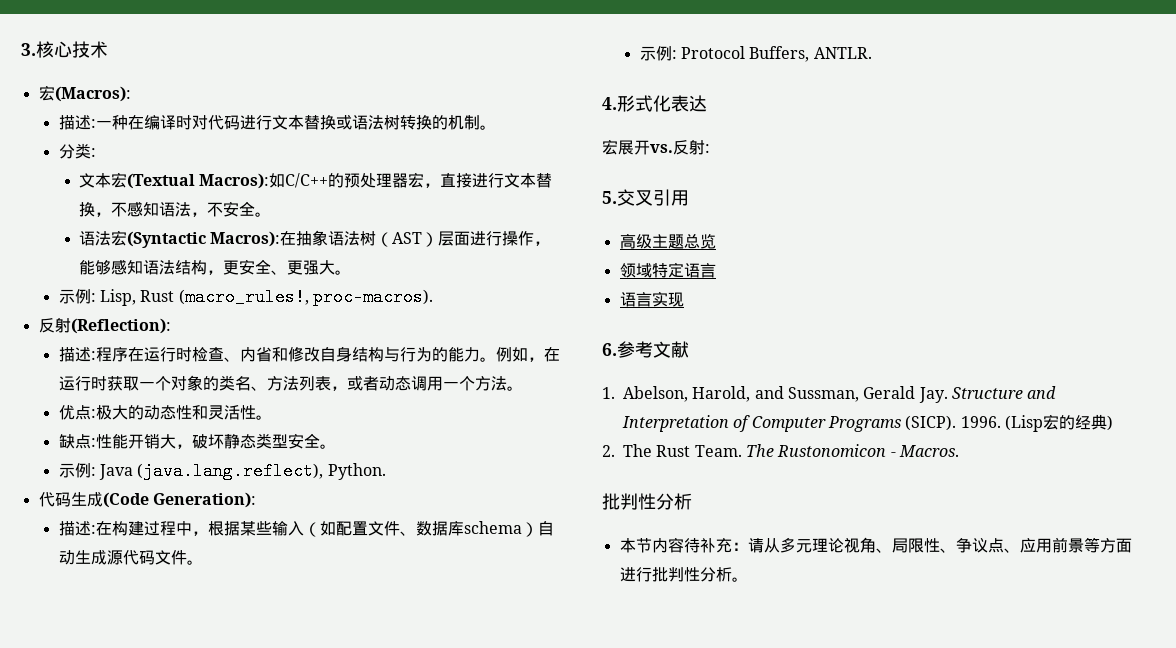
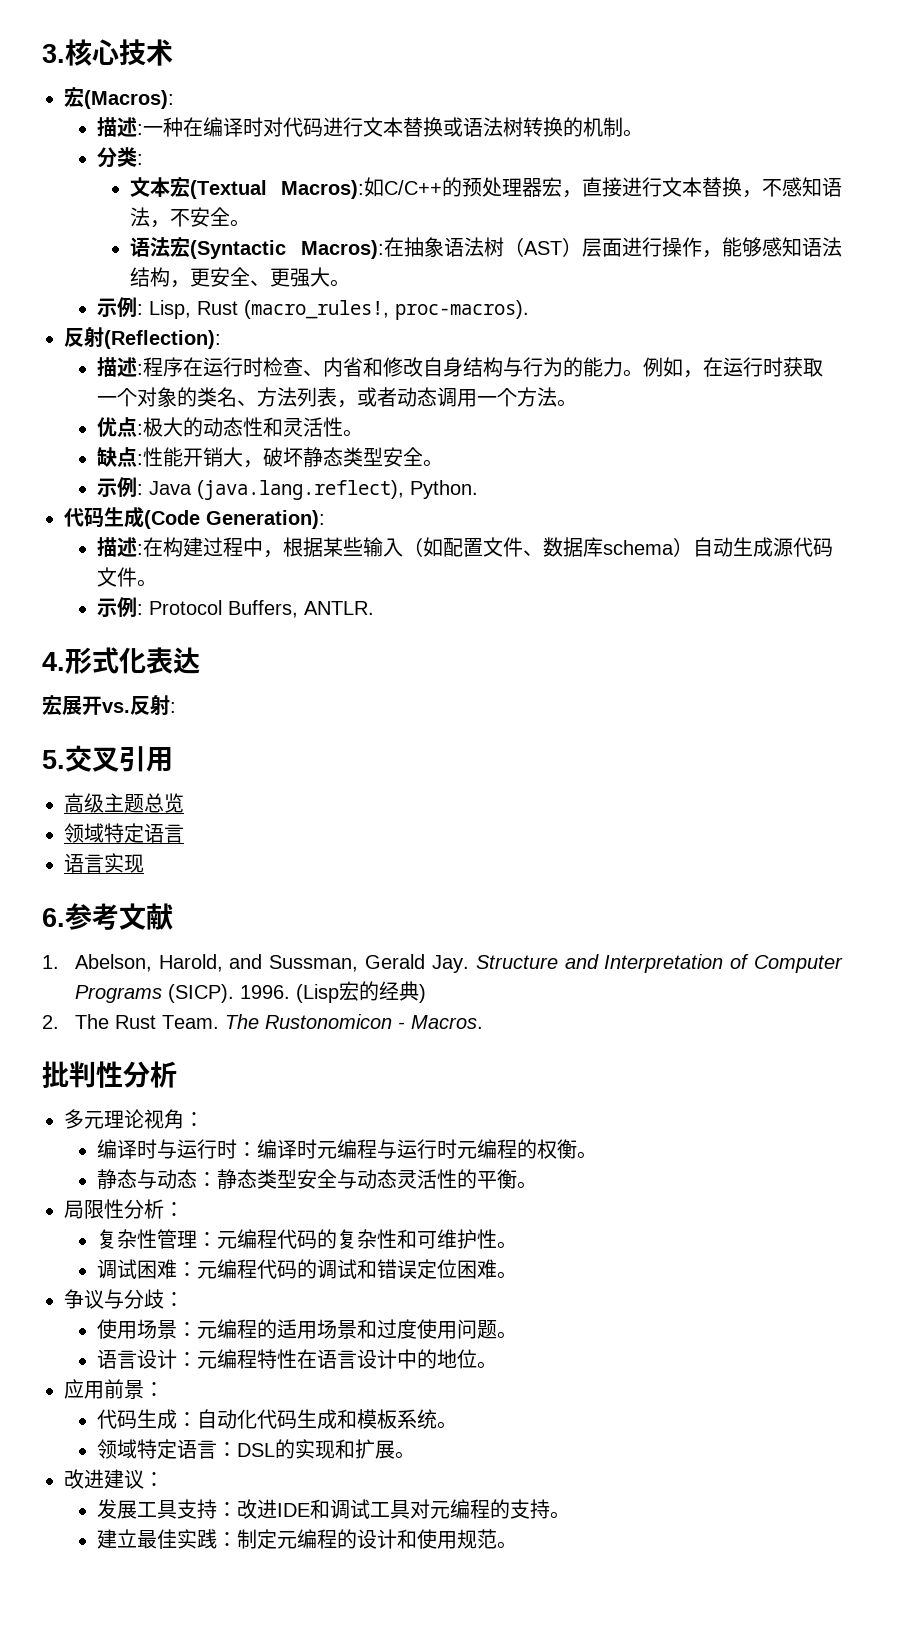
- 本节内容待补充：请从多元理论视角、局限性、争议点、应用前景等方面进行批判性分析。
+ 多元理论视角：
+ 编译时与运行时：编译时元编程与运行时元编程的权衡。
+ 静态与动态：静态类型安全与动态灵活性的平衡。
+ 局限性分析：
+ 复杂性管理：元编程代码的复杂性和可维护性。
+ 调试困难：元编程代码的调试和错误定位困难。
+ 争议与分歧：
+ 使用场景：元编程的适用场景和过度使用问题。
+ 语言设计：元编程特性在语言设计中的地位。
+ 应用前景：
+ 代码生成：自动化代码生成和模板系统。
+ 领域特定语言：DSL的实现和扩展。
+ 改进建议：
+ 发展工具支持：改进IDE和调试工具对元编程的支持。
+ 建立最佳实践：制定元编程的设计和使用规范。

